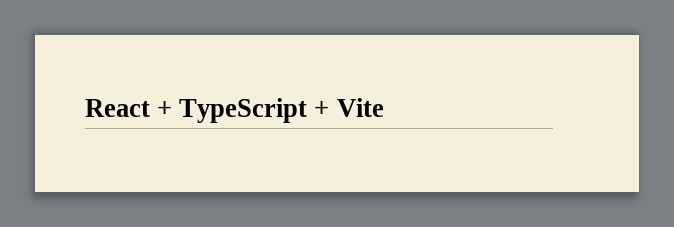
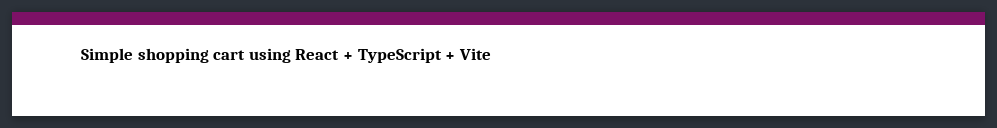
- React + TypeScript + Vite
+ Simple shopping cart using React + TypeScript + Vite

